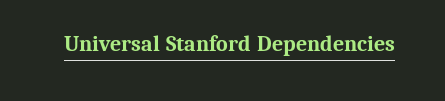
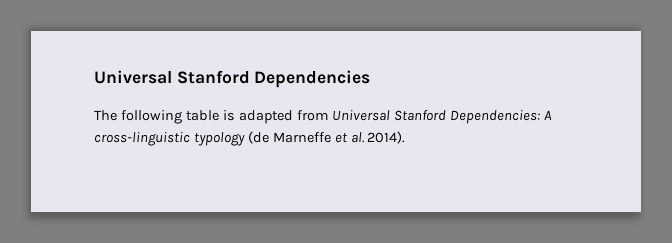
+ The following table is adapted from Universal Stanford Dependencies: A cross-linguistic typology (de Marneffe et al. 2014).

